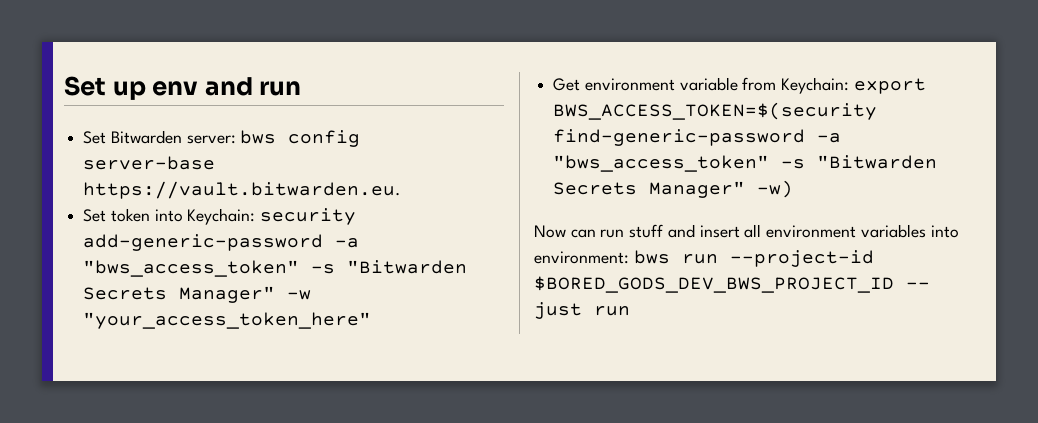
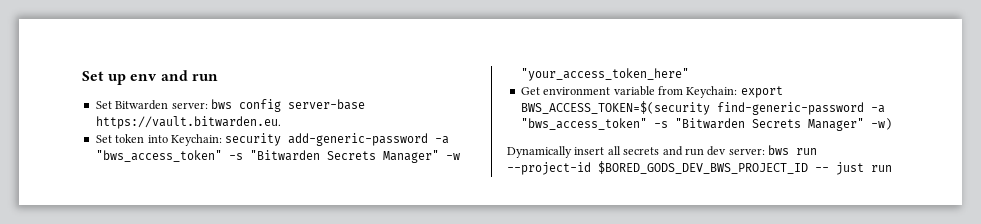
- Now can run stuff and insert all environment variables into environment: bws run --project-id $BORED_GODS_DEV_BWS_PROJECT_ID -- just run
+ Dynamically insert all secrets and run dev server: bws run --project-id $BORED_GODS_DEV_BWS_PROJECT_ID -- just run

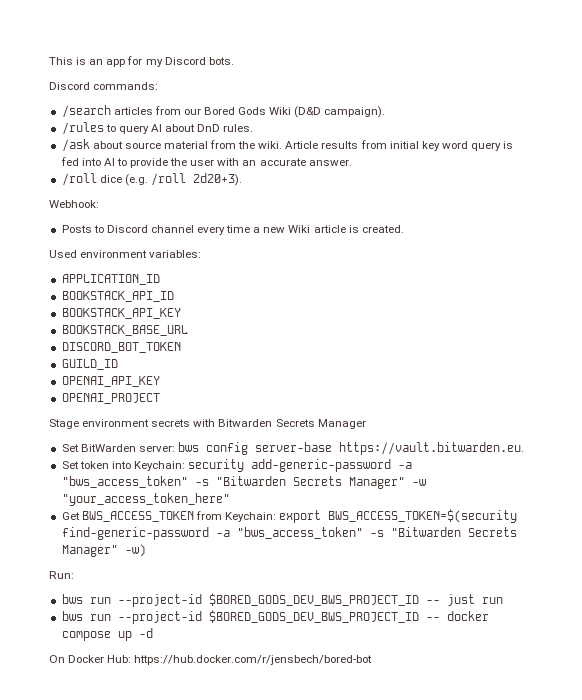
- Set up env and run
- Set Bitwarden server: bws config server-base https://vault.bitwarden.eu.
+ This is an app for my Discord bots.
+ Discord commands:
+ /search articles from our Bored Gods Wiki (D&D campaign).
+ /rules to query AI about DnD rules.
+ /ask about source material from the wiki. Article results from initial key word query is fed into AI to provide the user with an accurate answer.
+ /roll dice (e.g. /roll 2d20+3).
+ Webhook:
+ Posts to Discord channel every time a new Wiki article is created.
+ Used environment variables:
+ APPLICATION_ID
+ BOOKSTACK_API_ID
+ BOOKSTACK_API_KEY
+ BOOKSTACK_BASE_URL
+ DISCORD_BOT_TOKEN
+ GUILD_ID
+ OPENAI_API_KEY
+ OPENAI_PROJECT
+ Stage environment secrets with Bitwarden Secrets Manager
+ Set BitWarden server: bws config server-base https://vault.bitwarden.eu.
- Get environment variable from Keychain: export BWS_ACCESS_TOKEN=$(security find-generic-password -a "bws_access_token" -s "Bitwarden Secrets Manager" -w)
+ Get BWS_ACCESS_TOKEN from Keychain: export BWS_ACCESS_TOKEN=$(security find-generic-password -a "bws_access_token" -s "Bitwarden Secrets Manager" -w)
- Dynamically insert all secrets and run dev server: bws run --project-id $BORED_GODS_DEV_BWS_PROJECT_ID -- just run
+ Run:
+ bws run --project-id $BORED_GODS_DEV_BWS_PROJECT_ID -- just run
+ bws run --project-id $BORED_GODS_DEV_BWS_PROJECT_ID -- docker compose up -d
+ On Docker Hub: https://hub.docker.com/r/jensbech/bored-bot

